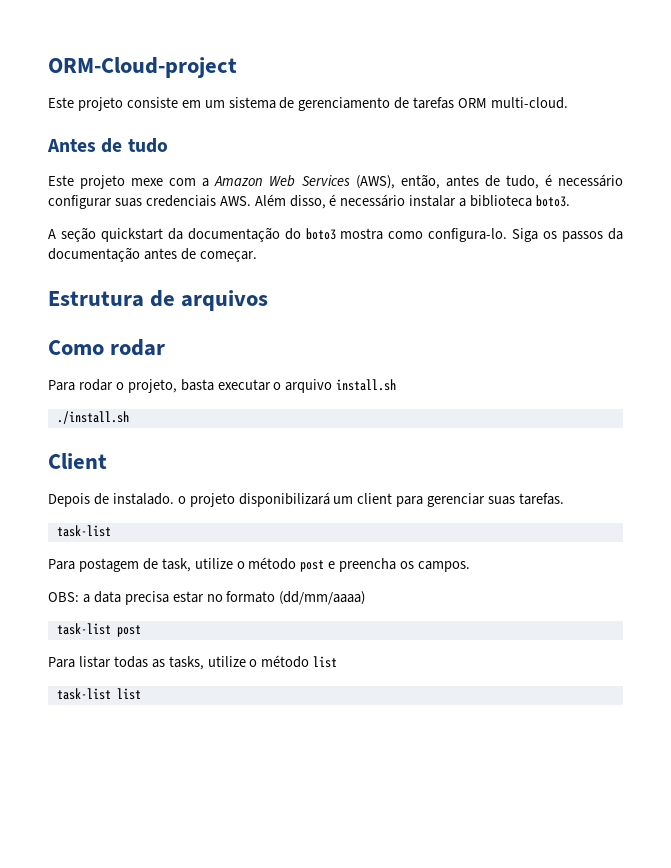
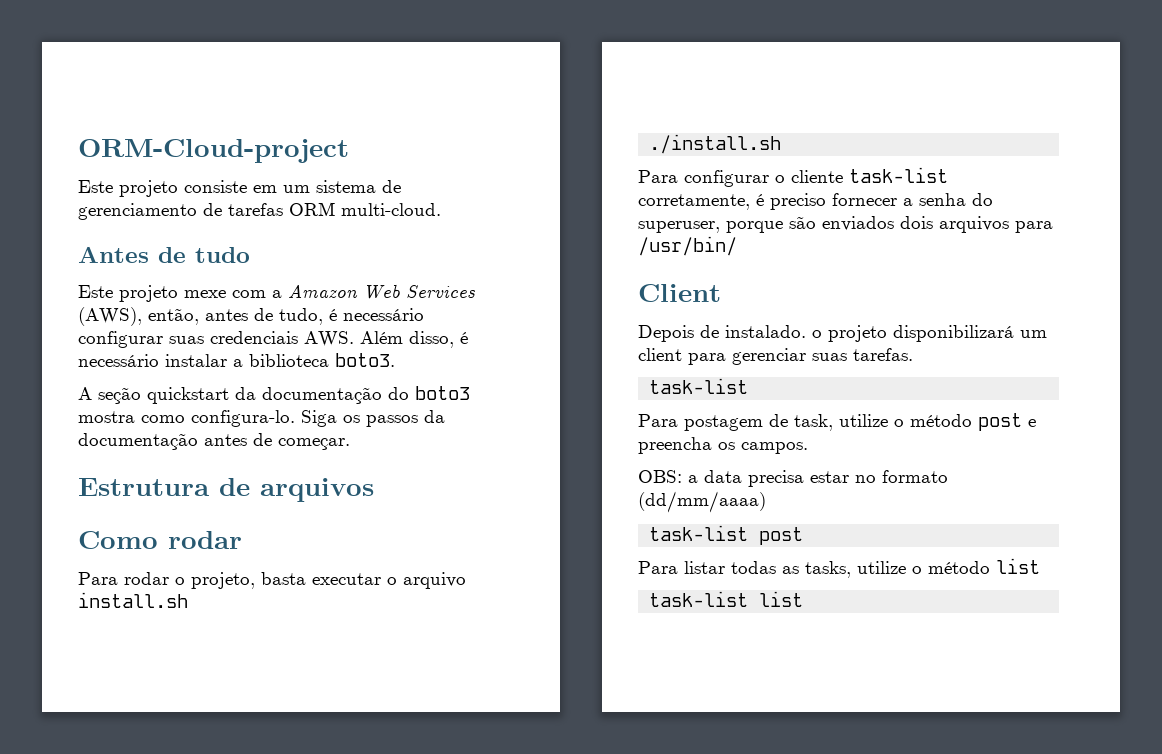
+ Para configurar o cliente task-list corretamente, é preciso fornecer a senha do superuser, porque são enviados dois arquivos para /usr/bin/

